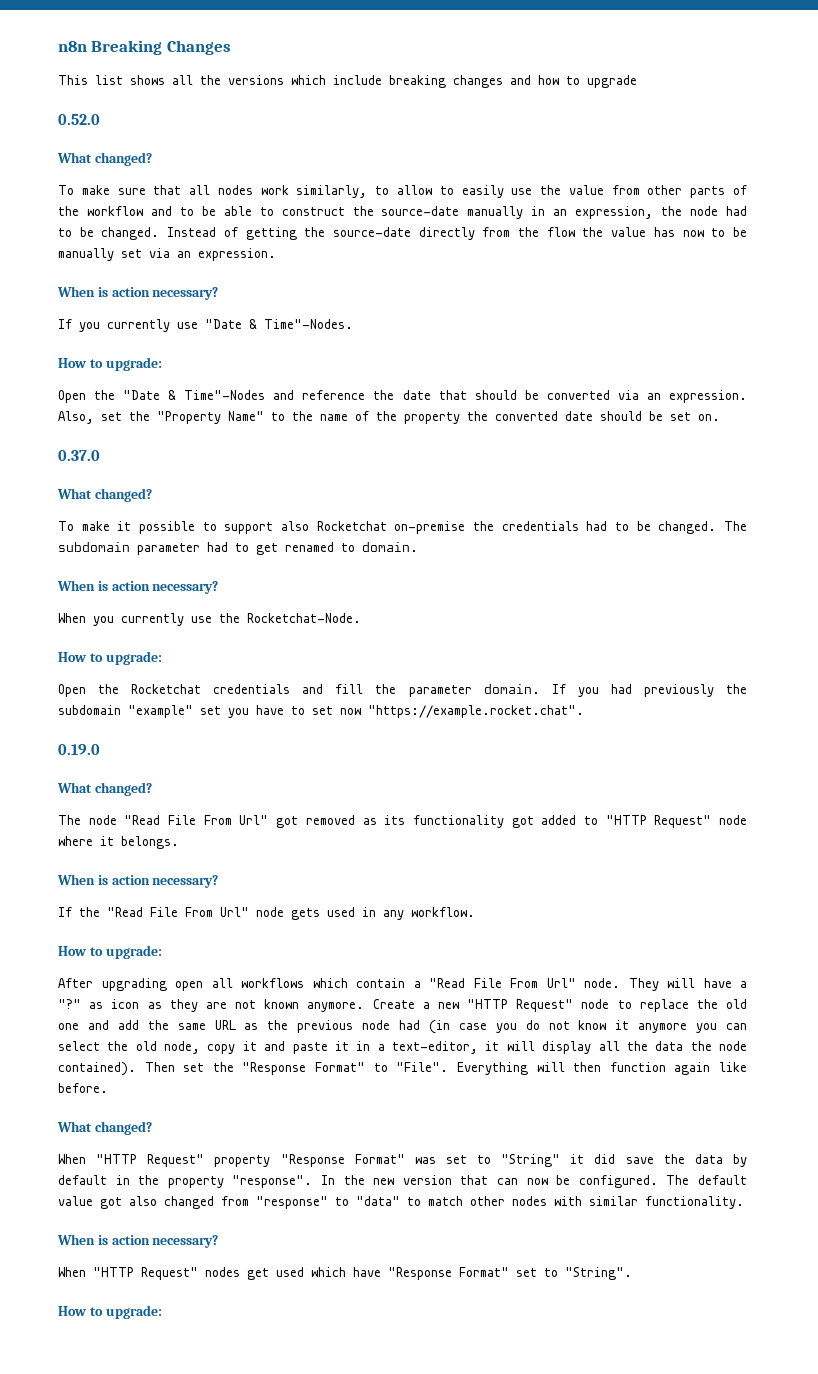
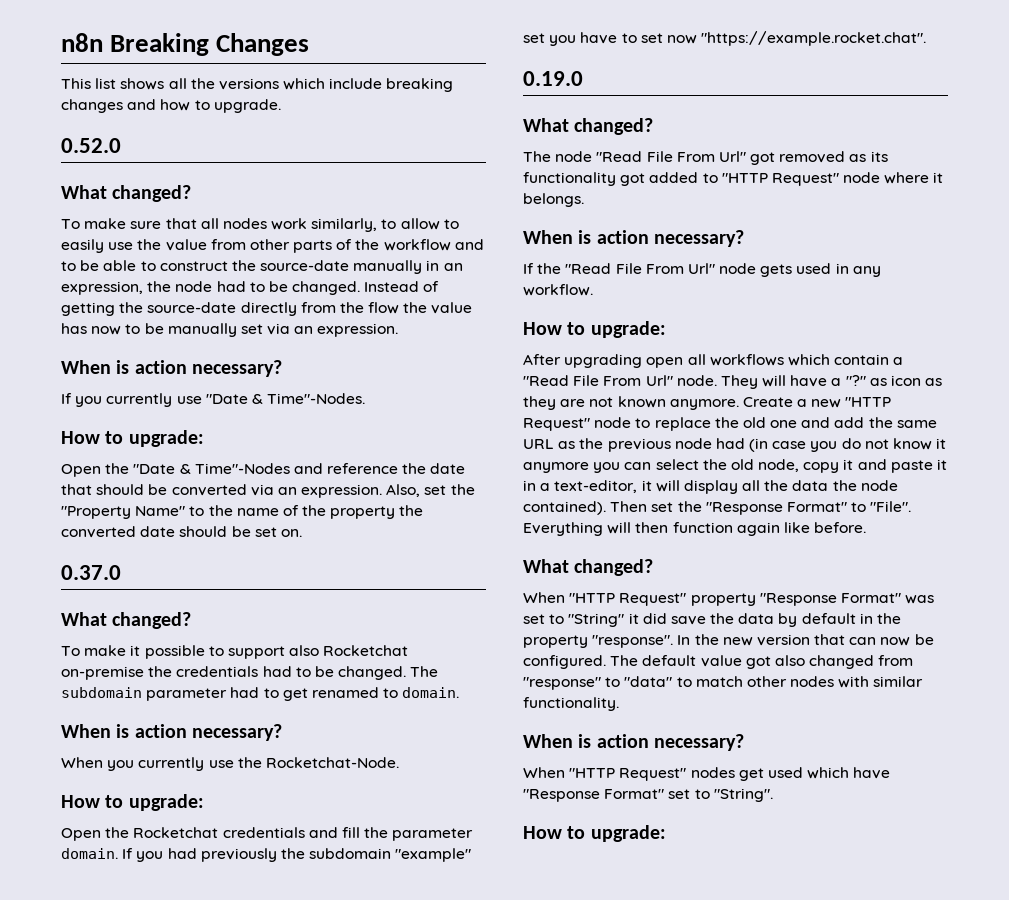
- This list shows all the versions which include breaking changes and how to upgrade
+ This list shows all the versions which include breaking changes and how to upgrade.

